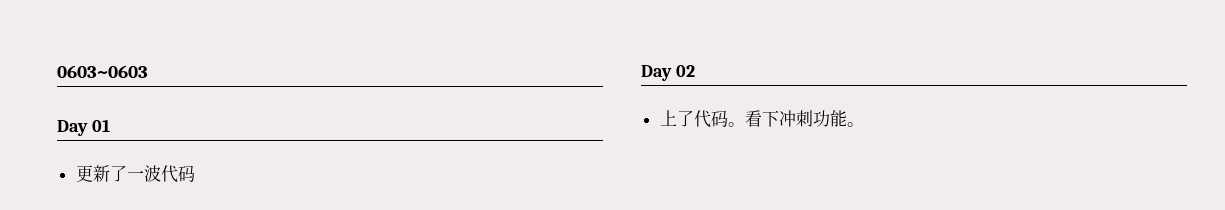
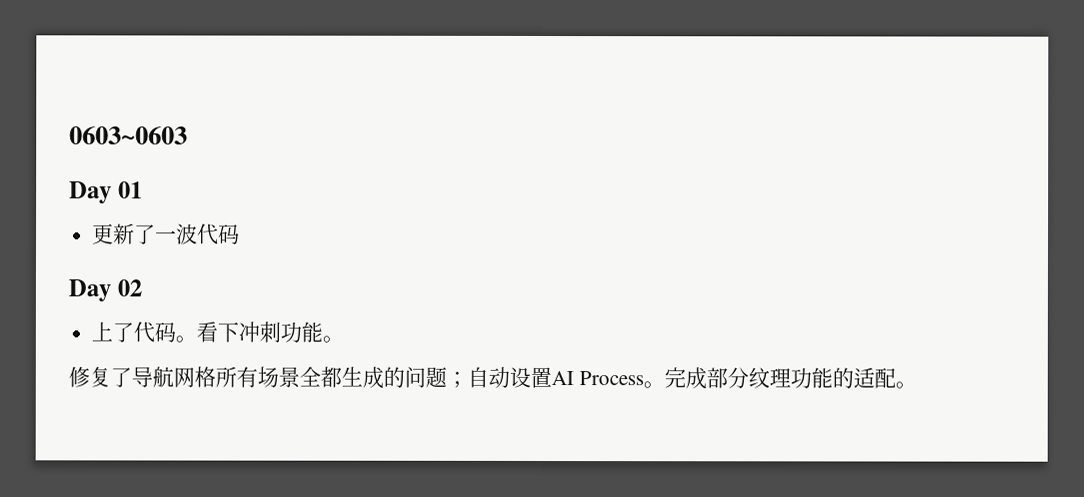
+ 修复了导航网格所有场景全都生成的问题；自动设置AI Process。完成部分纹理功能的适配。

